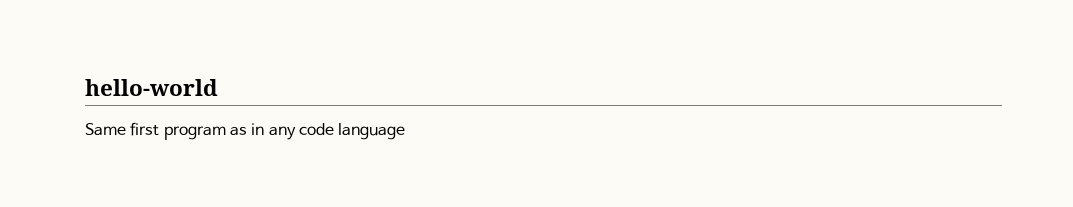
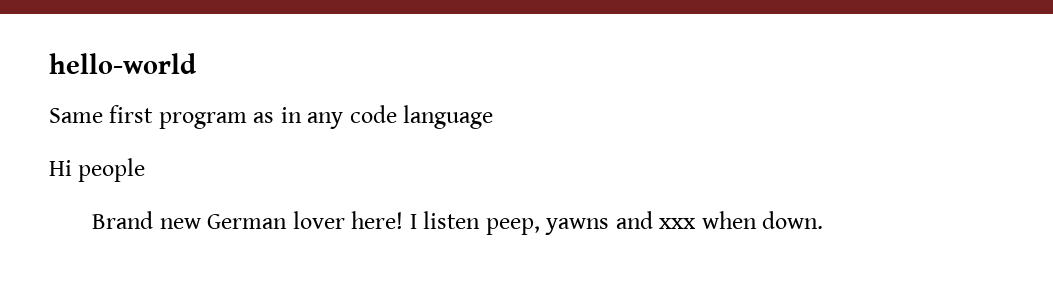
+ Hi people
+ Brand new German lover here! I listen peep, yawns and xxx when down.

